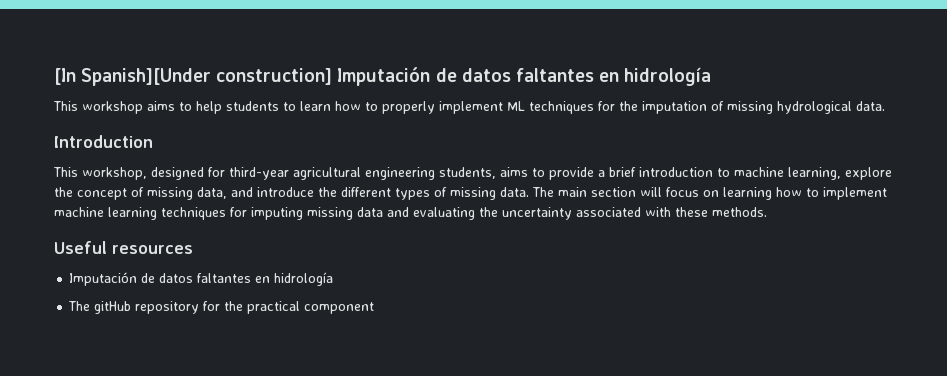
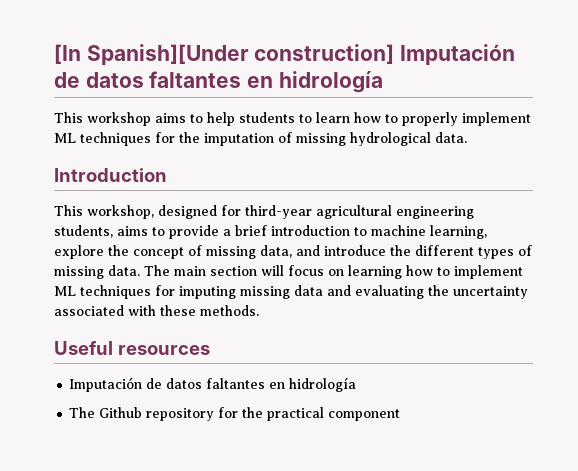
- The main section will focus on learning how to implement machine learning techniques for imputing missing data and evaluating the uncertainty associated with these methods.
+ The main section will focus on learning how to implement ML techniques for imputing missing data and evaluating the uncertainty associated with these methods.
- The gitHub repository for the practical component
+ The Github repository for the practical component

